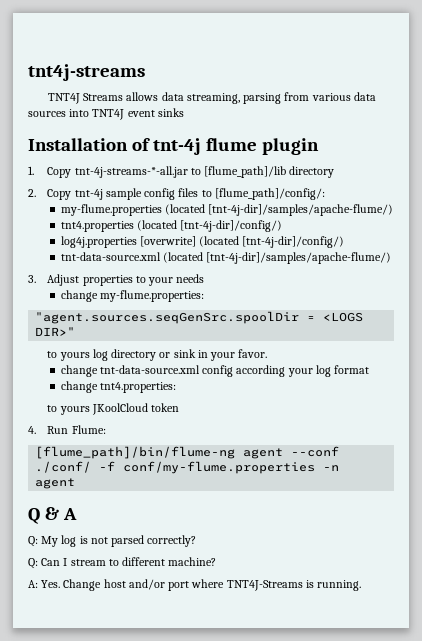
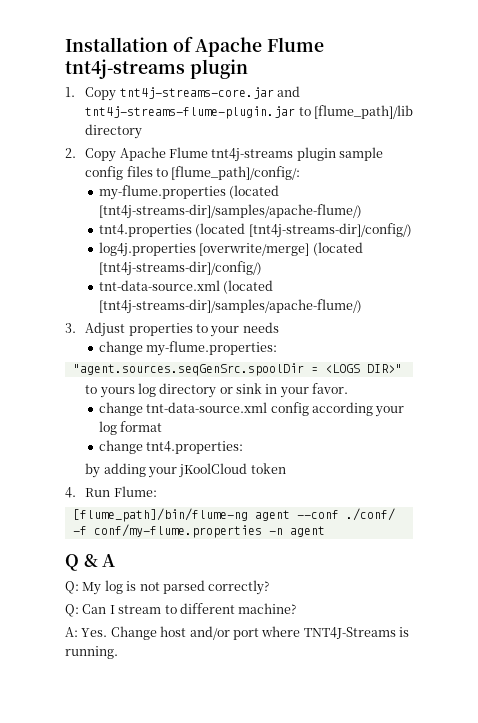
- tnt4j-streams
- TNT4J Streams allows data streaming, parsing from various data sources into TNT4J event sinks
- Installation of tnt-4j flume plugin
+ Installation of Apache Flume tnt4j-streams plugin
- 1. Copy tnt-4j-streams-*-all.jar to [flume_path]/lib directory
+ 1. Copy tnt4j-streams-core.jar and tnt4j-streams-flume-plugin.jar to [flume_path]/lib directory
- 2. Copy tnt-4j sample config files to [flume_path]/config/:
+ 2. Copy Apache Flume tnt4j-streams plugin sample config files to [flume_path]/config/:
- my-flume.properties (located [tnt-4j-dir]/samples/apache-flume/)
+ my-flume.properties (located [tnt4j-streams-dir]/samples/apache-flume/)
- tnt4.properties (located [tnt-4j-dir]/config/)
+ tnt4.properties (located [tnt4j-streams-dir]/config/)
- log4j.properties [overwrite] (located [tnt-4j-dir]/config/)
+ log4j.properties [overwrite/merge] (located [tnt4j-streams-dir]/config/)
- tnt-data-source.xml (located [tnt-4j-dir]/samples/apache-flume/)
+ tnt-data-source.xml (located [tnt4j-streams-dir]/samples/apache-flume/)
- to yours JKoolCloud token
+ by adding your jKoolCloud token

